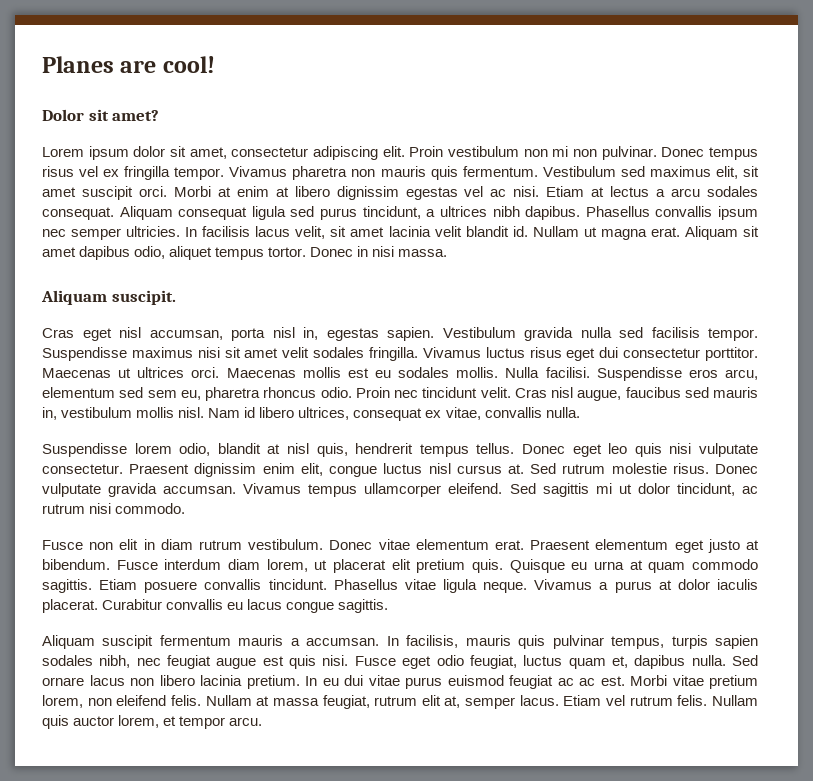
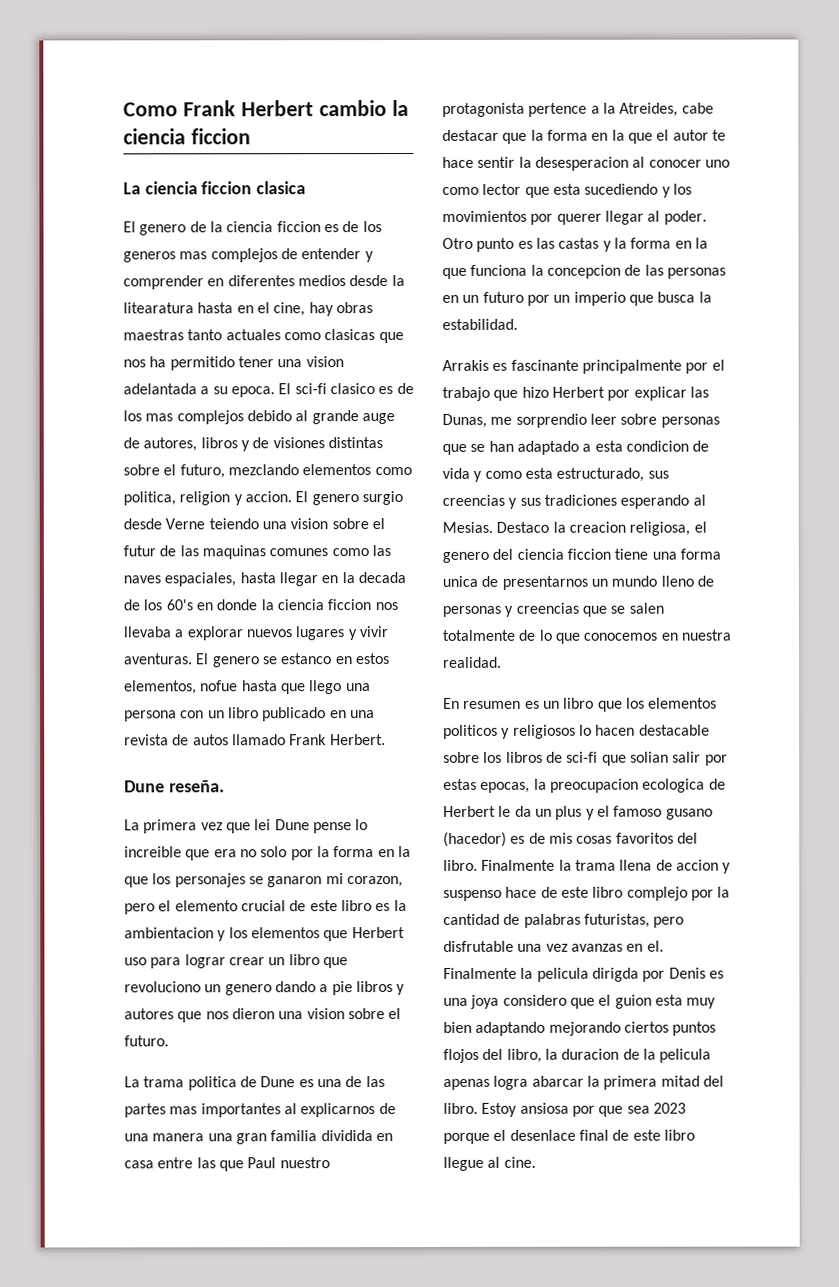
- Planes are cool!
- Dolor sit amet?
- Lorem ipsum dolor sit amet, consectetur adipiscing elit. Proin vestibulum non mi non pulvinar. Donec tempus risus vel ex fringilla tempor. Vivamus pharetra non mauris quis fermentum. Vestibulum sed maximus elit, sit amet suscipit orci. Morbi at enim at libero dignissim egestas vel ac nisi. Etiam at lectus a arcu sodales consequat. Aliquam consequat ligula sed purus tincidunt, a ultrices nibh dapibus. Phasellus convallis ipsum nec semper ultricies. In facilisis lacus velit, sit amet lacinia velit blandit id. Nullam ut magna erat. Aliquam sit amet dapibus odio, aliquet tempus tortor. Donec in nisi massa.
- Aliquam suscipit.
- Cras eget nisl accumsan, porta nisl in, egestas sapien. Vestibulum gravida nulla sed facilisis tempor. Suspendisse maximus nisi sit amet velit sodales fringilla. Vivamus luctus risus eget dui consectetur porttitor. Maecenas ut ultrices orci. Maecenas mollis est eu sodales mollis. Nulla facilisi. Suspendisse eros arcu, elementum sed sem eu, pharetra rhoncus odio. Proin nec tincidunt velit. Cras nisl augue, faucibus sed mauris in, vestibulum mollis nisl. Nam id libero ultrices, consequat ex vitae, convallis nulla.
- Suspendisse lorem odio, blandit at nisl quis, hendrerit tempus tellus. Donec eget leo quis nisi vulputate consectetur. Praesent dignissim enim elit, congue luctus nisl cursus at. Sed rutrum molestie risus. Donec vulputate gravida accumsan. Vivamus tempus ullamcorper eleifend. Sed sagittis mi ut dolor tincidunt, ac rutrum nisi commodo.
- Fusce non elit in diam rutrum vestibulum. Donec vitae elementum erat. Praesent elementum eget justo at bibendum. Fusce interdum diam lorem, ut placerat elit pretium quis. Quisque eu urna at quam commodo sagittis. Etiam posuere convallis tincidunt. Phasellus vitae ligula neque. Vivamus a purus at dolor iaculis placerat. Curabitur convallis eu lacus congue sagittis.
- Aliquam suscipit fermentum mauris a accumsan. In facilisis, mauris quis pulvinar tempus, turpis sapien sodales nibh, nec feugiat augue est quis nisi. Fusce eget odio feugiat, luctus quam et, dapibus nulla. Sed ornare lacus non libero lacinia pretium. In eu dui vitae purus euismod feugiat ac ac est. Morbi vitae pretium lorem, non eleifend felis. Nullam at massa feugiat, rutrum elit at, semper lacus. Etiam vel rutrum felis. Nullam quis auctor lorem, et tempor arcu.
+ Como Frank Herbert cambio la ciencia ficcion
+ La ciencia ficcion clasica
+ El genero de la ciencia ficcion es de los generos mas complejos de entender y comprender en diferentes medios desde la litearatura hasta en el cine, hay obras maestras tanto actuales como clasicas que nos ha permitido tener una vision adelantada a su epoca. El sci-fi clasico es de los mas complejos debido al grande auge de autores, libros y de visiones distintas sobre el futuro, mezclando elementos como politica, religion y accion. El genero surgio desde Verne teiendo una vision sobre el futur de las maquinas comunes como las naves espaciales, hasta llegar en la decada de los 60's en donde la ciencia ficcion nos llevaba a explorar nuevos lugares y vivir aventuras. El genero se estanco en estos elementos, nofue hasta que llego una persona con un libro publicado en una revista de autos llamado Frank Herbert.
+ Dune reseña.
+ La primera vez que lei Dune pense lo increible que era no solo por la forma en la que los personajes se ganaron mi corazon, pero el elemento crucial de este libro es la ambientacion y los elementos que Herbert uso para lograr crear un libro que revoluciono un genero dando a pie libros y autores que nos dieron una vision sobre el futuro.
+ La trama politica de Dune es una de las partes mas importantes al explicarnos de una manera una gran familia dividida en casa entre las que Paul nuestro protagonista pertence a la Atreides, cabe destacar que la forma en la que el autor te hace sentir la desesperacion al conocer uno como lector que esta sucediendo y los movimientos por querer llegar al poder. Otro punto es las castas y la forma en la que funciona la concepcion de las personas en un futuro por un imperio que busca la estabilidad.
+ Arrakis es fascinante principalmente por el trabajo que hizo Herbert por explicar las Dunas, me sorprendio leer sobre personas que se han adaptado a esta condicion de vida y como esta estructurado, sus creencias y sus tradiciones esperando al Mesias. Destaco la creacion religiosa, el genero del ciencia ficcion tiene una forma unica de presentarnos un mundo lleno de personas y creencias que se salen totalmente de lo que conocemos en nuestra realidad.
+ En resumen es un libro que los elementos politicos y religiosos lo hacen destacable sobre los libros de sci-fi que solian salir por estas epocas, la preocupacion ecologica de Herbert le da un plus y el famoso gusano (hacedor) es de mis cosas favoritos del libro. Finalmente la trama llena de accion y suspenso hace de este libro complejo por la cantidad de palabras futuristas, pero disfrutable una vez avanzas en el. Finalmente la pelicula dirigda por Denis es una joya considero que el guion esta muy bien adaptando mejorando ciertos puntos flojos del libro, la duracion de la pelicula apenas logra abarcar la primera mitad del libro. Estoy ansiosa por que sea 2023 porque el desenlace final de este libro llegue al cine.

